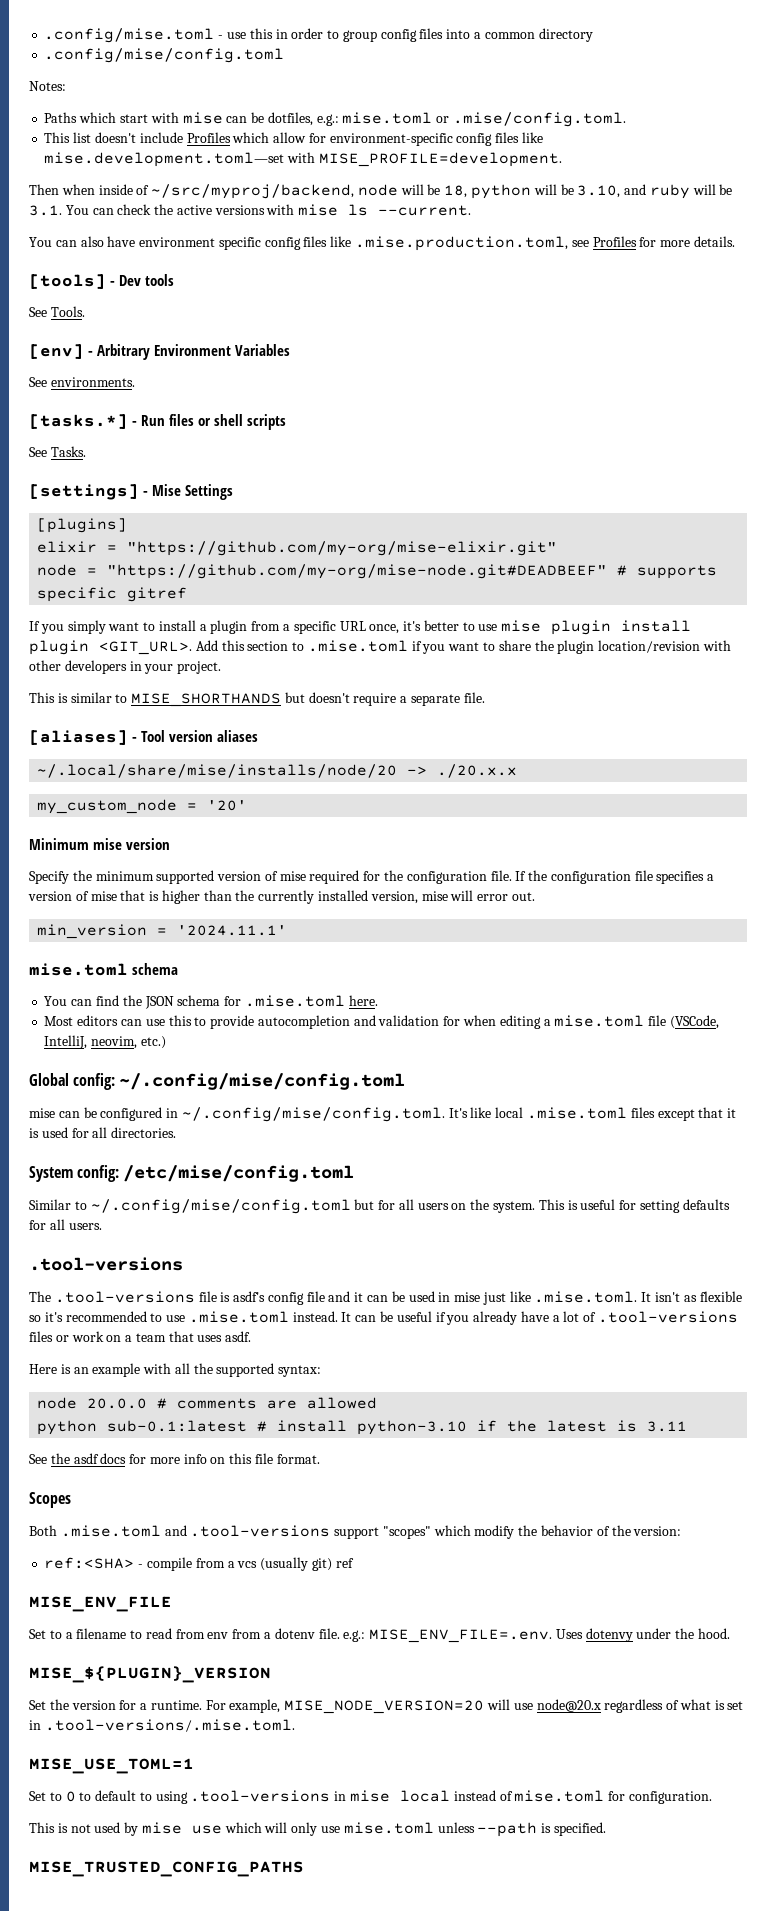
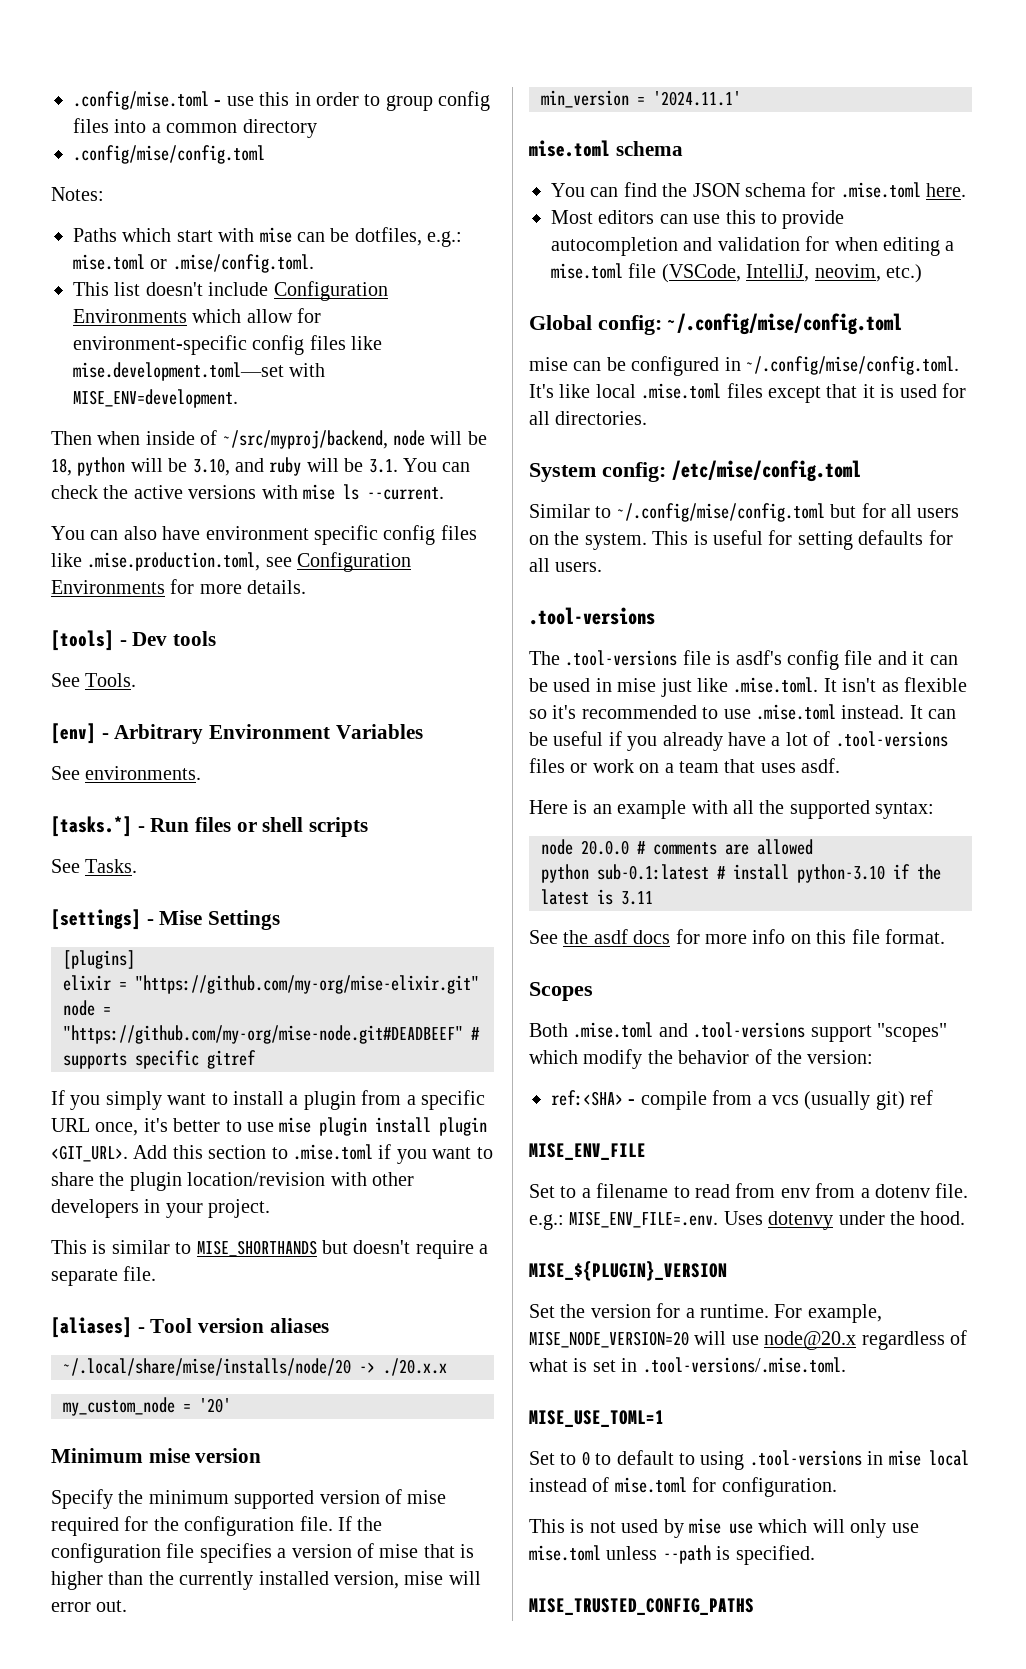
- This list doesn't include Profiles which allow for environment-specific config files like mise.development.toml—set with MISE_PROFILE=development.
+ This list doesn't include Configuration Environments which allow for environment-specific config files like mise.development.toml—set with MISE_ENV=development.
- You can also have environment specific config files like .mise.production.toml, see Profiles for more details.
+ You can also have environment specific config files like .mise.production.toml, see Configuration Environments for more details.

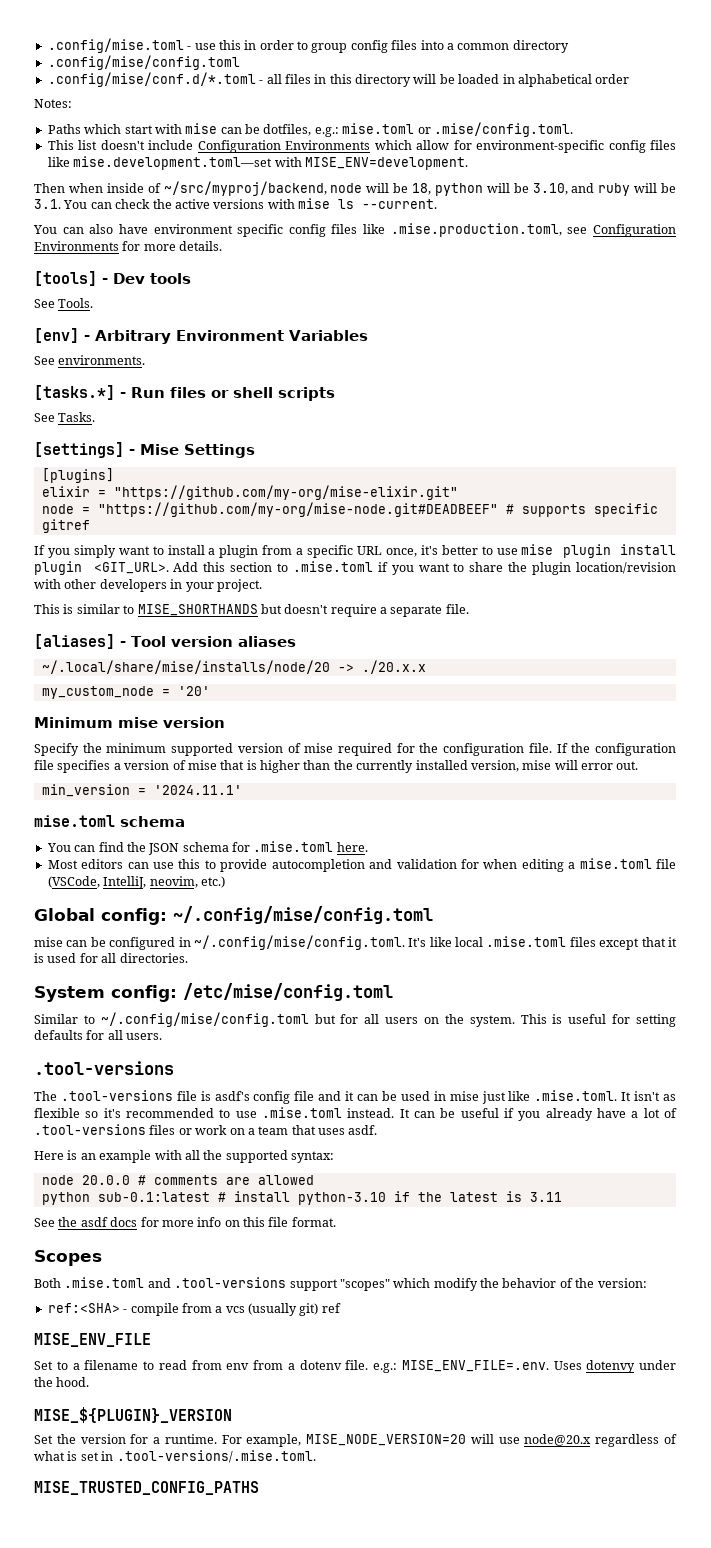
+ .config/mise/conf.d/*.toml - all files in this directory will be loaded in alphabetical order
- MISE_USE_TOML=1
- Set to 0 to default to using .tool-versions in mise local instead of mise.toml for configuration.
- This is not used by mise use which will only use mise.toml unless --path is specified.

